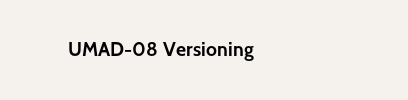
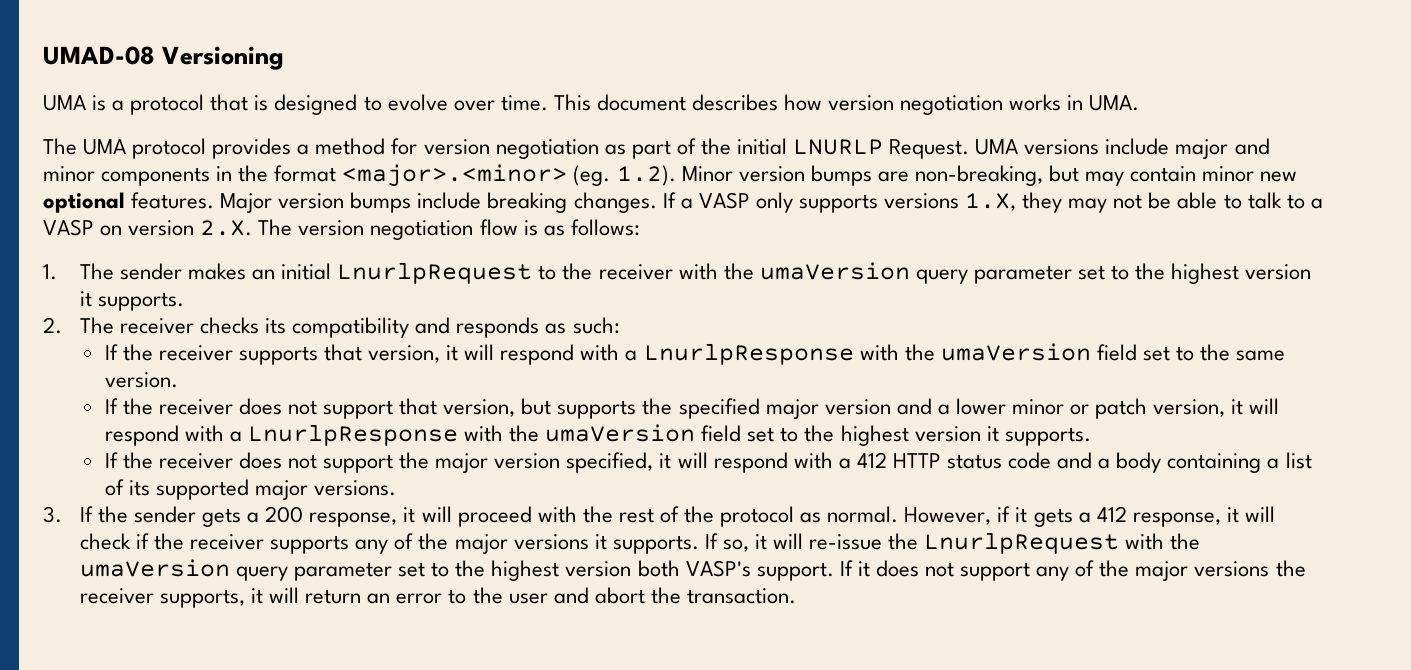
+ UMA is a protocol that is designed to evolve over time. This document describes how version negotiation works in UMA.
+ The UMA protocol provides a method for version negotiation as part of the initial LNURLP Request. UMA versions include major and minor components in the format <major>.<minor> (eg. 1.2). Minor version bumps are non-breaking, but may contain minor new optional features. Major version bumps include breaking changes. If a VASP only supports versions 1.X, they may not be able to talk to a VASP on version 2.X. The version negotiation flow is as follows:
+ 1. The sender makes an initial LnurlpRequest to the receiver with the umaVersion query parameter set to the highest version it supports.
+ 2. The receiver checks its compatibility and responds as such:
+ If the receiver supports that version, it will respond with a LnurlpResponse with the umaVersion field set to the same version.
+ If the receiver does not support that version, but supports the specified major version and a lower minor or patch version, it will respond with a LnurlpResponse with the umaVersion field set to the highest version it supports.
+ If the receiver does not support the major version specified, it will respond with a 412 HTTP status code and a body containing a list of its supported major versions.
+ 3. If the sender gets a 200 response, it will proceed with the rest of the protocol as normal. However, if it gets a 412 response, it will check if the receiver supports any of the major versions it supports. If so, it will re-issue the LnurlpRequest with the umaVersion query parameter set to the highest version both VASP's support. If it does not support any of the major versions the receiver supports, it will return an error to the user and abort the transaction.

